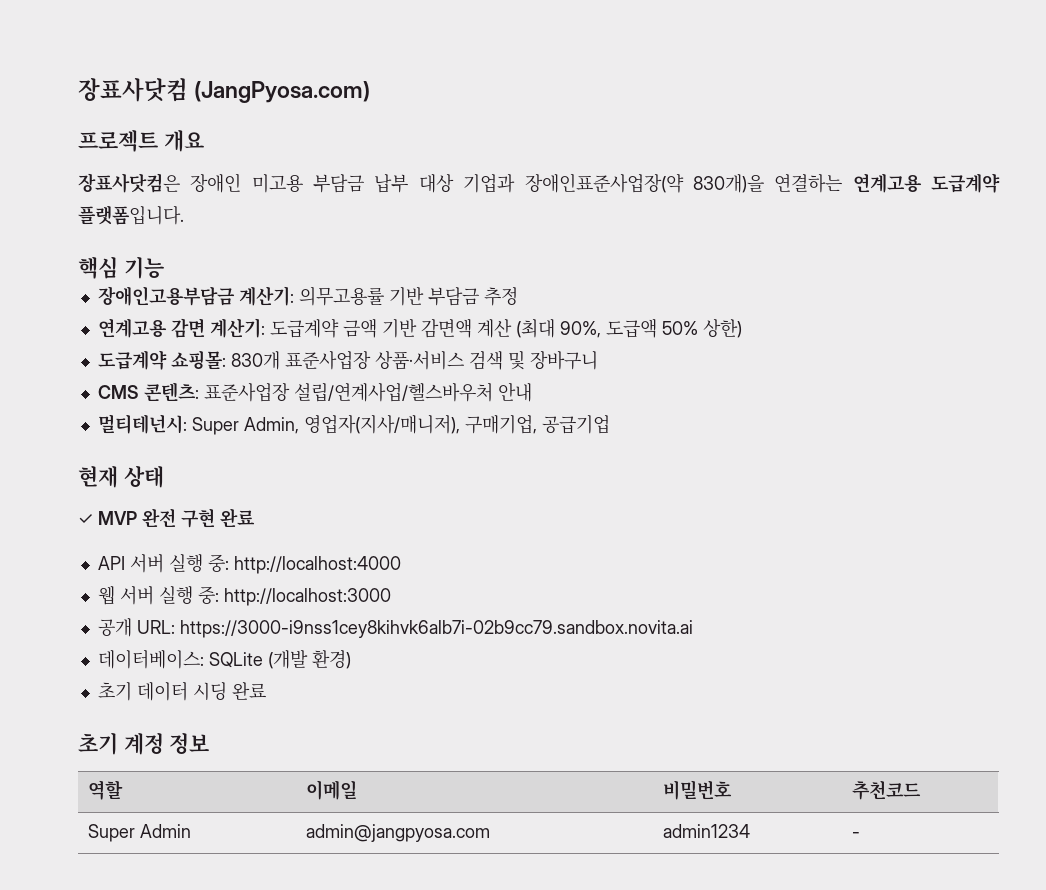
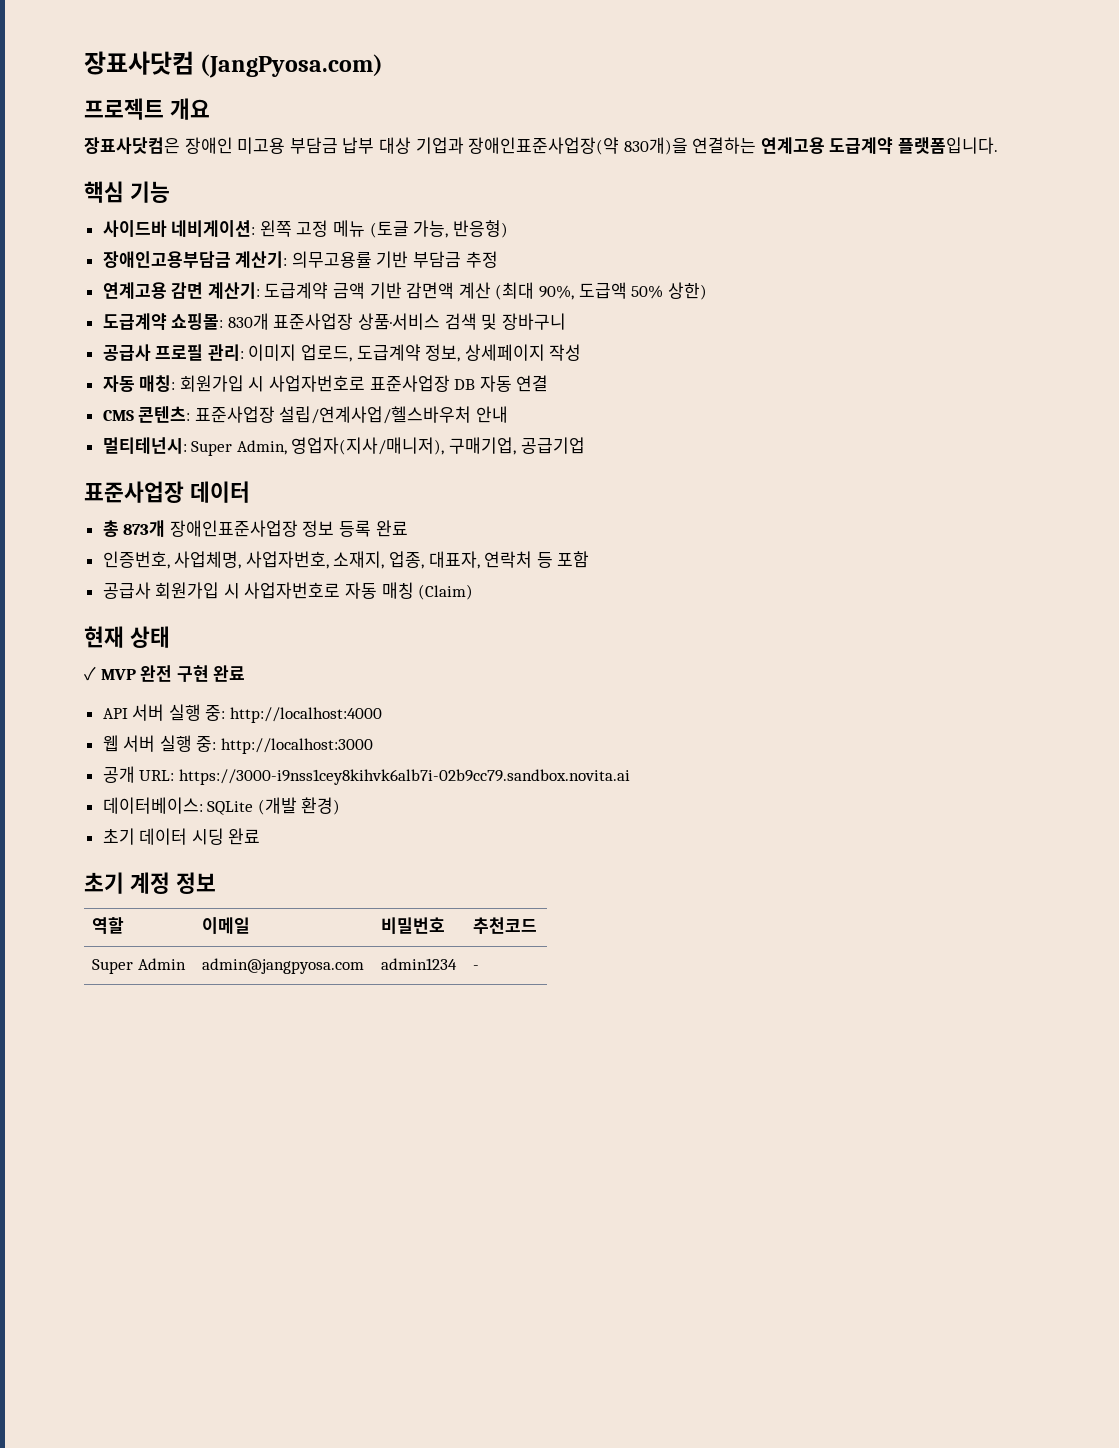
+ 사이드바 네비게이션: 왼쪽 고정 메뉴 (토글 가능, 반응형)
+ 공급사 프로필 관리: 이미지 업로드, 도급계약 정보, 상세페이지 작성
+ 자동 매칭: 회원가입 시 사업자번호로 표준사업장 DB 자동 연결
+ 표준사업장 데이터
+ 총 873개 장애인표준사업장 정보 등록 완료
+ 인증번호, 사업체명, 사업자번호, 소재지, 업종, 대표자, 연락처 등 포함
+ 공급사 회원가입 시 사업자번호로 자동 매칭 (Claim)

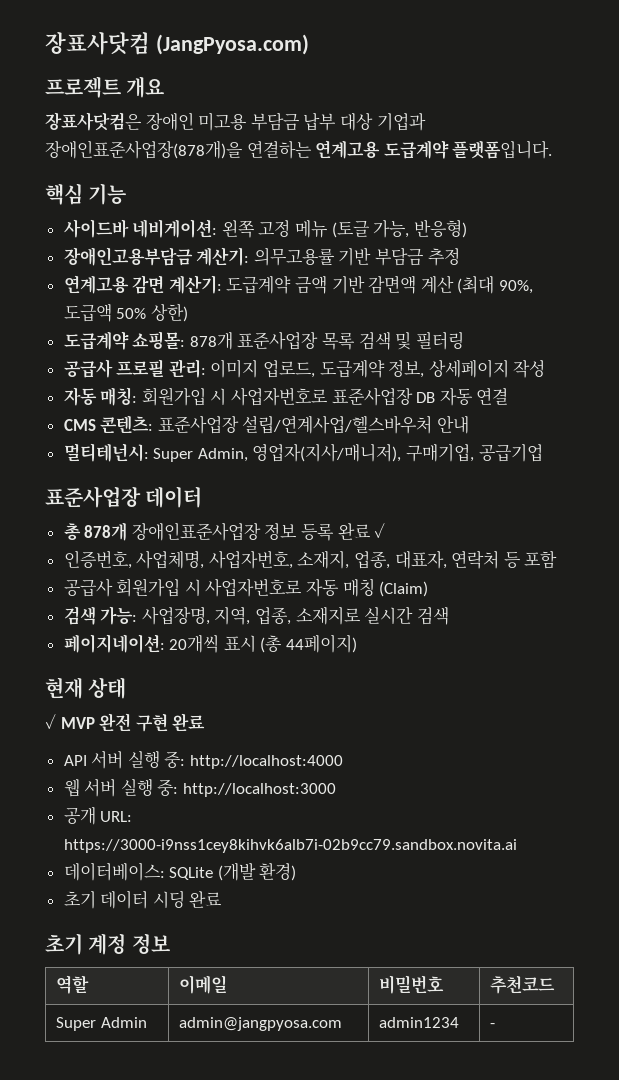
- 장표사닷컴은 장애인 미고용 부담금 납부 대상 기업과 장애인표준사업장(약 830개)을 연결하는 연계고용 도급계약 플랫폼입니다.
+ 장표사닷컴은 장애인 미고용 부담금 납부 대상 기업과 장애인표준사업장(878개)을 연결하는 연계고용 도급계약 플랫폼입니다.
- 도급계약 쇼핑몰: 830개 표준사업장 상품·서비스 검색 및 장바구니
+ 도급계약 쇼핑몰: 878개 표준사업장 목록 검색 및 필터링
- 총 873개 장애인표준사업장 정보 등록 완료
+ 총 878개 장애인표준사업장 정보 등록 완료 ✓
+ 검색 가능: 사업장명, 지역, 업종, 소재지로 실시간 검색
+ 페이지네이션: 20개씩 표시 (총 44페이지)

